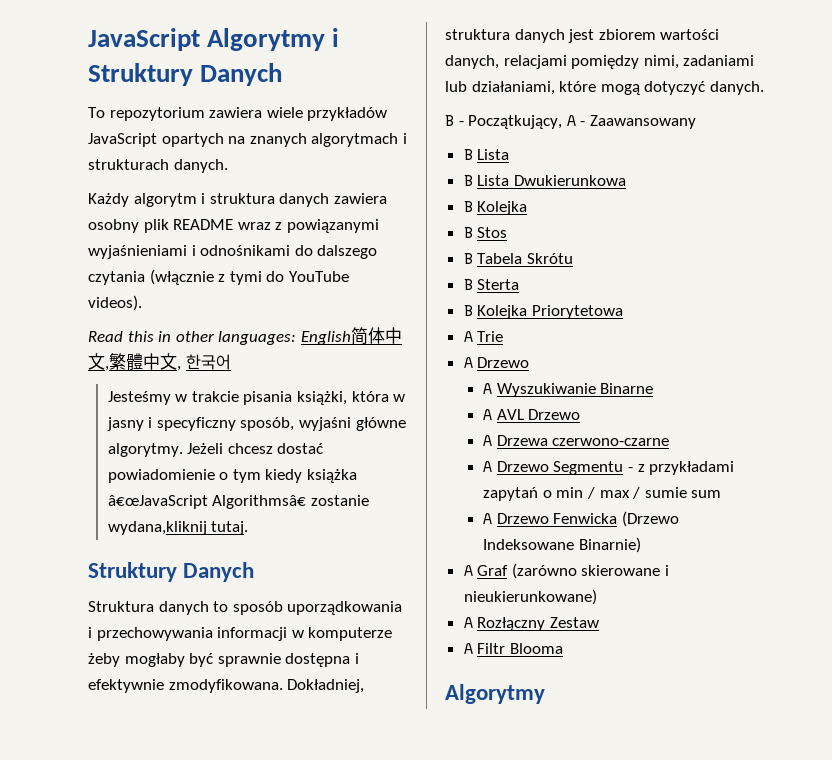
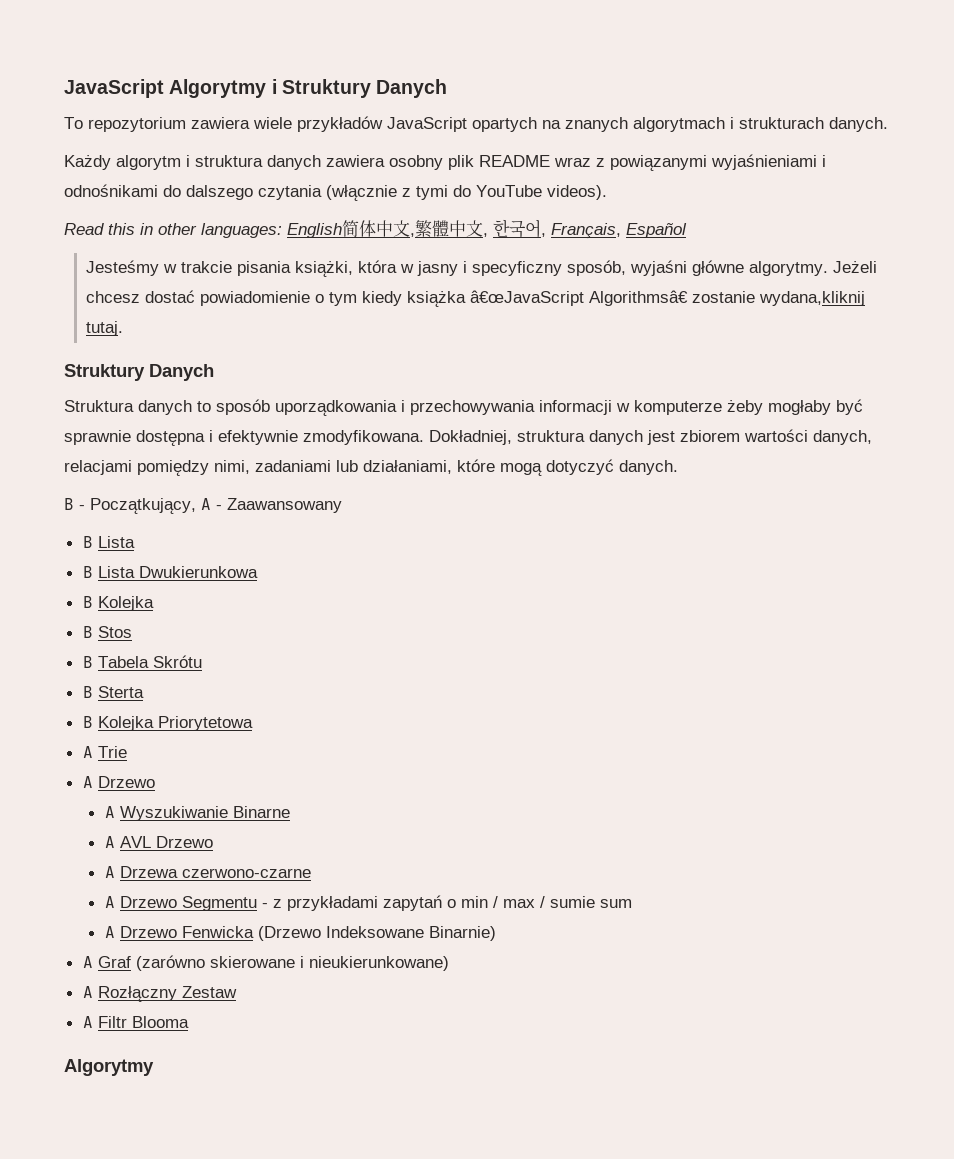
- Read this in other languages: English简体中文,繁體中文, 한국어
+ Read this in other languages: English简体中文,繁體中文, 한국어, Français, Español

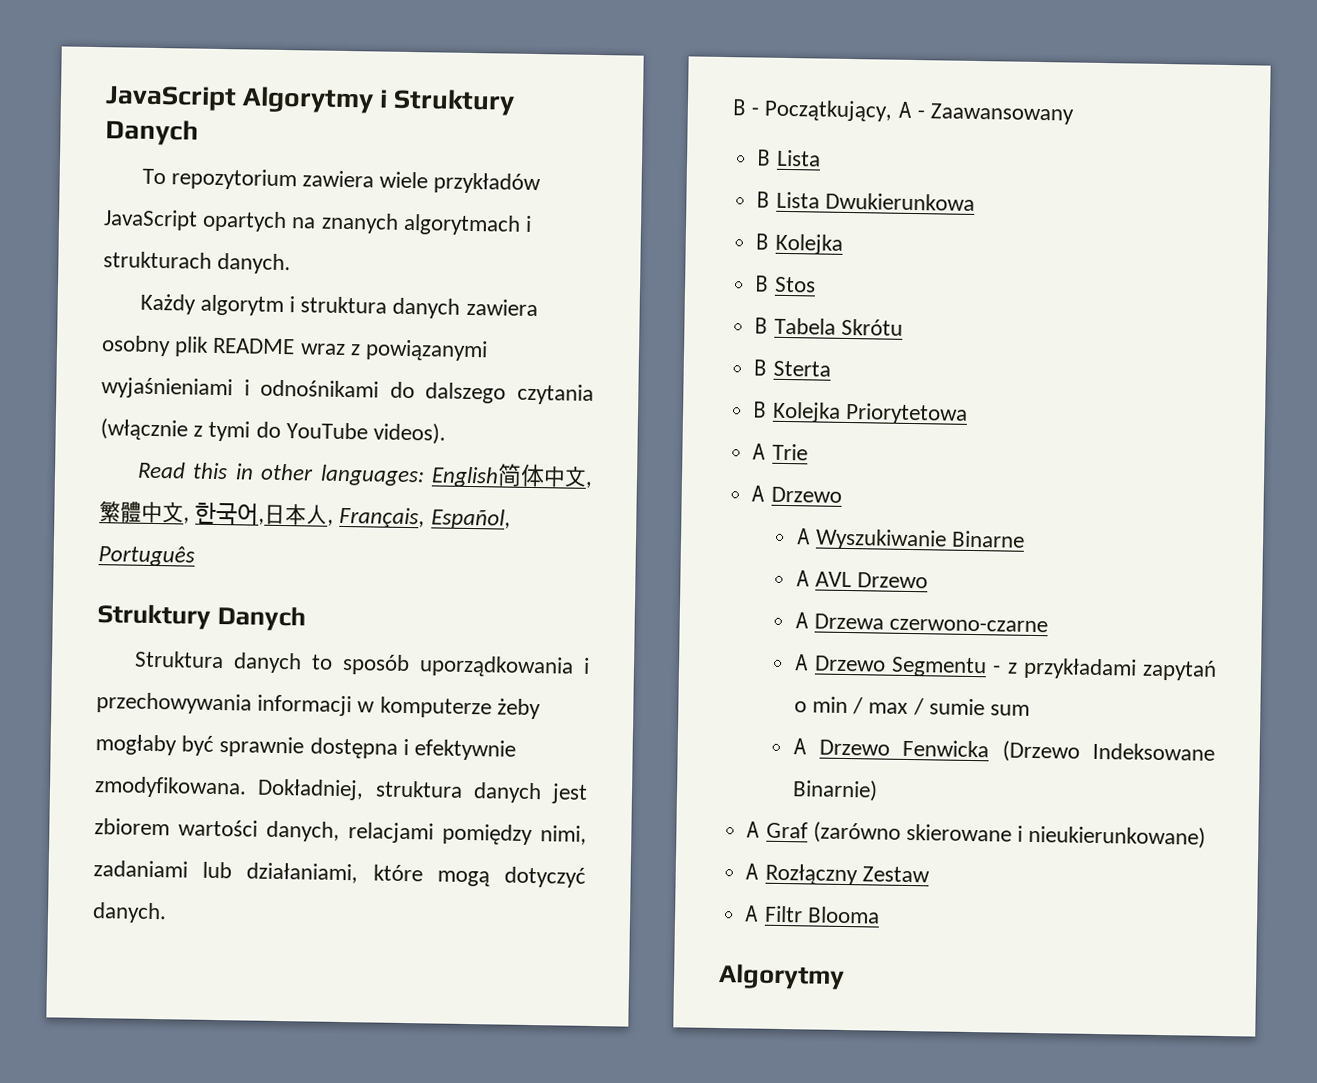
- Read this in other languages: English简体中文,繁體中文, 한국어, Français, Español
- Jesteśmy w trakcie pisania książki, która w jasny i specyficzny sposób, wyjaśni główne algorytmy. Jeżeli chcesz dostać powiadomienie o tym kiedy książka â€œJavaScript Algorithmsâ€ zostanie wydana,kliknij tutaj.
+ Read this in other languages: English简体中文,繁體中文, 한국어,日本人, Français, Español, Português

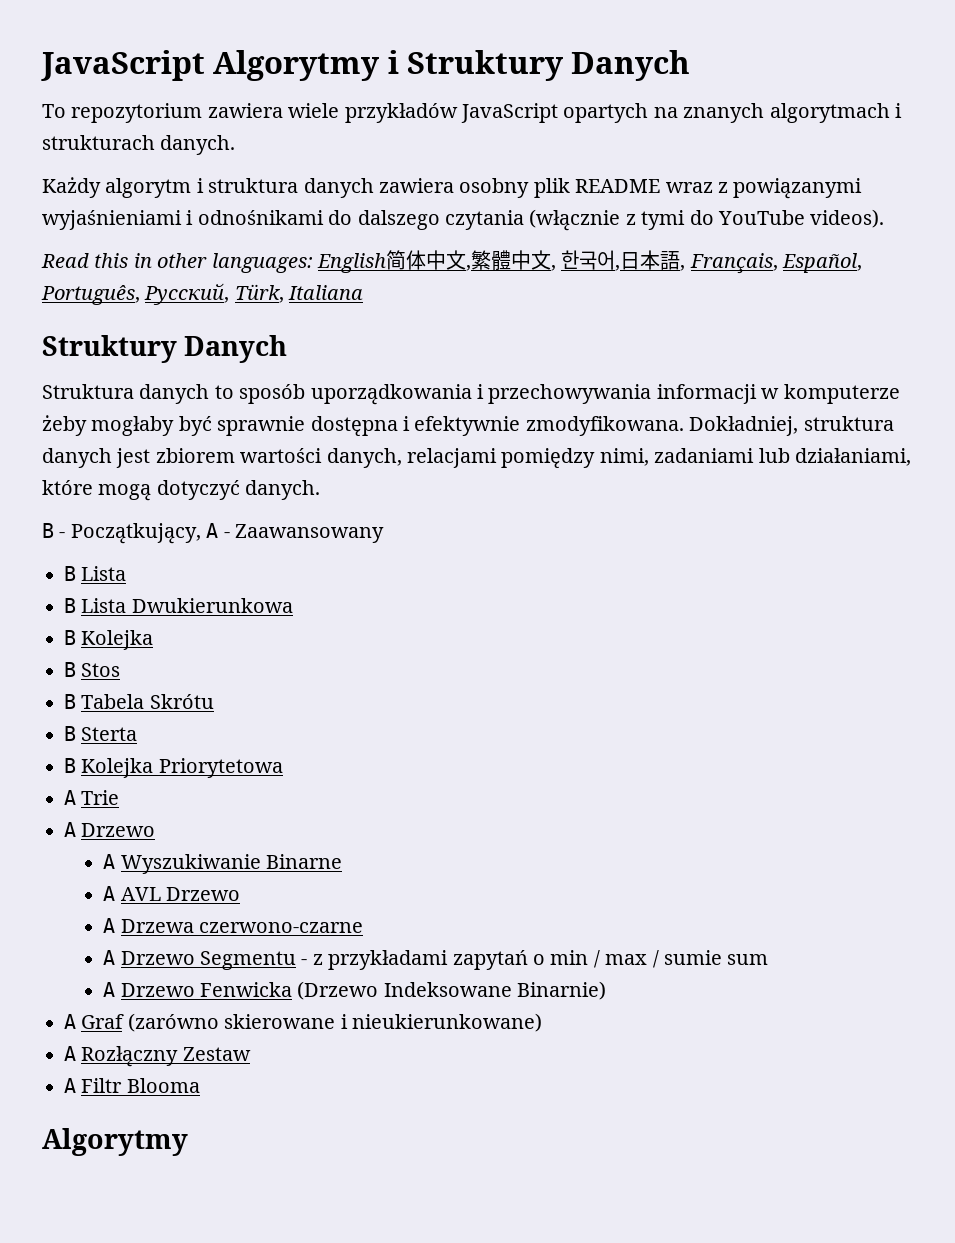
- Read this in other languages: English简体中文,繁體中文, 한국어,日本人, Français, Español, Português
+ Read this in other languages: English简体中文,繁體中文, 한국어,日本語, Français, Español, Português, Русский, Türk, Italiana

